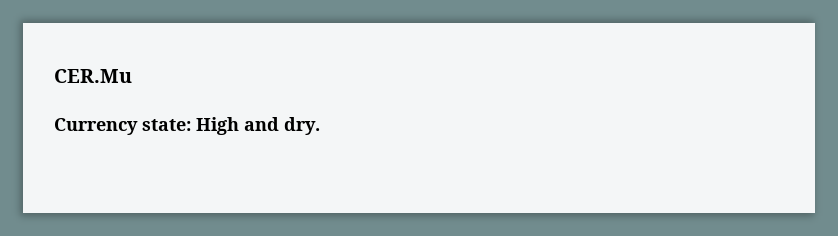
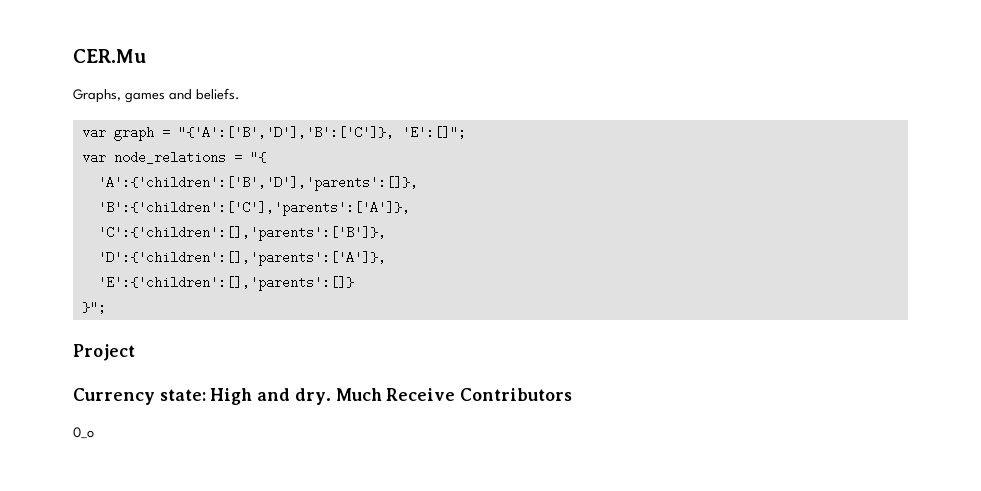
+ Graphs, games and beliefs.
+ var graph = "{'A':['B','D'],'B':['C']}, 'E':[]";
+ var node_relations = "{
+ 'A':{'children':['B','D'],'parents':[]},
+ 'B':{'children':['C'],'parents':['A']},
+ 'C':{'children':[],'parents':['B']},
+ 'D':{'children':[],'parents':['A']},
+ 'E':{'children':[],'parents':[]}
+ }";
+ Project
+ Much Receive Contributors
+ 0_o

